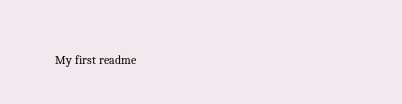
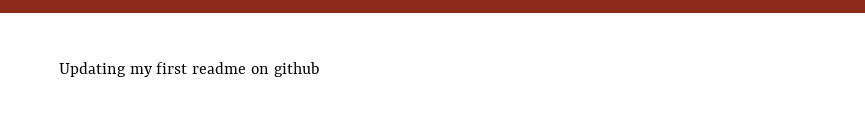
- My first readme
+ Updating my first readme on github

